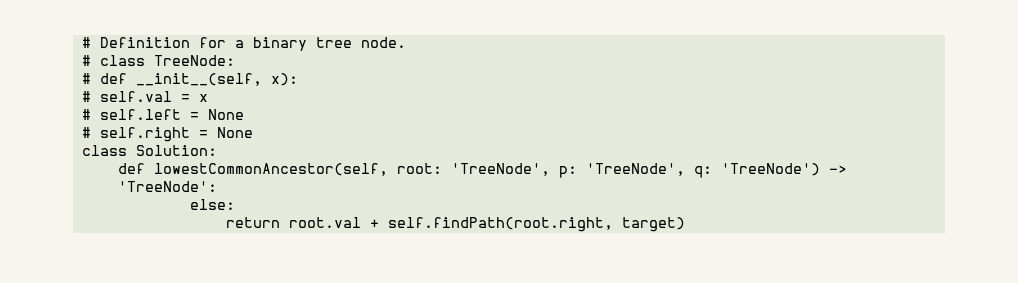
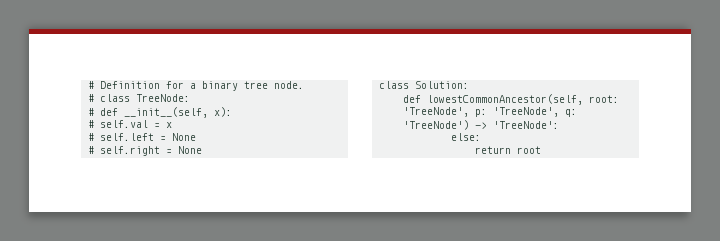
- return root.val + self.findPath(root.right, target)
+ return root

